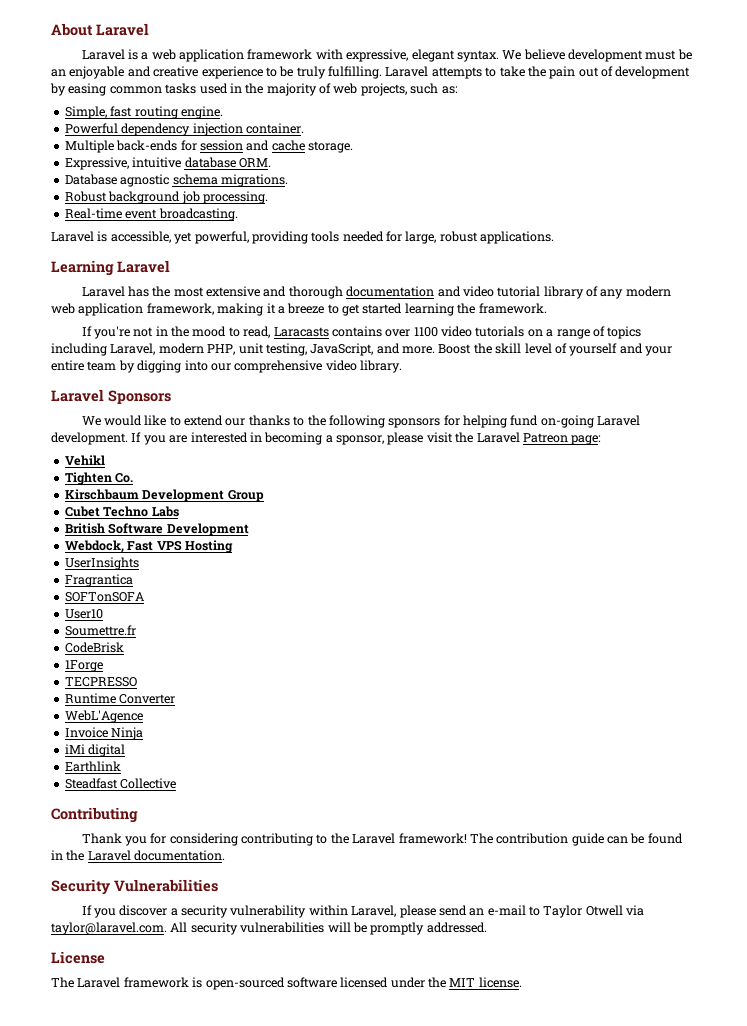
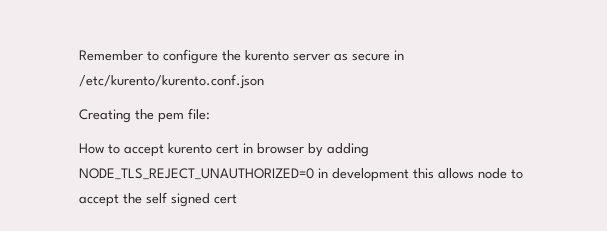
- About Laravel
- Laravel is a web application framework with expressive, elegant syntax. We believe development must be an enjoyable and creative experience to be truly fulfilling. Laravel attempts to take the pain out of development by easing common tasks used in the majority of web projects, such as:
- Simple, fast routing engine.
- Powerful dependency injection container.
- Multiple back-ends for session and cache storage.
- Expressive, intuitive database ORM.
- Database agnostic schema migrations.
- Robust background job processing.
- Real-time event broadcasting.
- Laravel is accessible, yet powerful, providing tools needed for large, robust applications.
- Learning Laravel
- Laravel has the most extensive and thorough documentation and video tutorial library of any modern web application framework, making it a breeze to get started learning the framework.
- If you're not in the mood to read, Laracasts contains over 1100 video tutorials on a range of topics including Laravel, modern PHP, unit testing, JavaScript, and more. Boost the skill level of yourself and your entire team by digging into our comprehensive video library.
- Laravel Sponsors
- We would like to extend our thanks to the following sponsors for helping fund on-going Laravel development. If you are interested in becoming a sponsor, please visit the Laravel Patreon page:
- Vehikl
- Tighten Co.
- Kirschbaum Development Group
- Cubet Techno Labs
- British Software Development
- Webdock, Fast VPS Hosting
- UserInsights
- Fragrantica
- SOFTonSOFA
- User10
- Soumettre.fr
- CodeBrisk
- 1Forge
- TECPRESSO
- Runtime Converter
- WebL'Agence
- Invoice Ninja
- iMi digital
- Earthlink
- Steadfast Collective
- Contributing
- Thank you for considering contributing to the Laravel framework! The contribution guide can be found in the Laravel documentation.
- Security Vulnerabilities
- If you discover a security vulnerability within Laravel, please send an e-mail to Taylor Otwell via taylor@laravel.com. All security vulnerabilities will be promptly addressed.
- License
- The Laravel framework is open-sourced software licensed under the MIT license.
+ Remember to configure the kurento server as secure in /etc/kurento/kurento.conf.json
+ Creating the pem file:
+ How to accept kurento cert in browser by adding NODE_TLS_REJECT_UNAUTHORIZED=0 in development this allows node to accept the self signed cert

